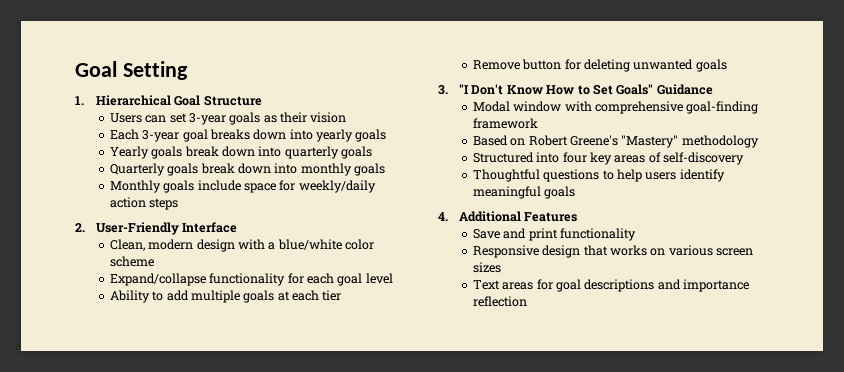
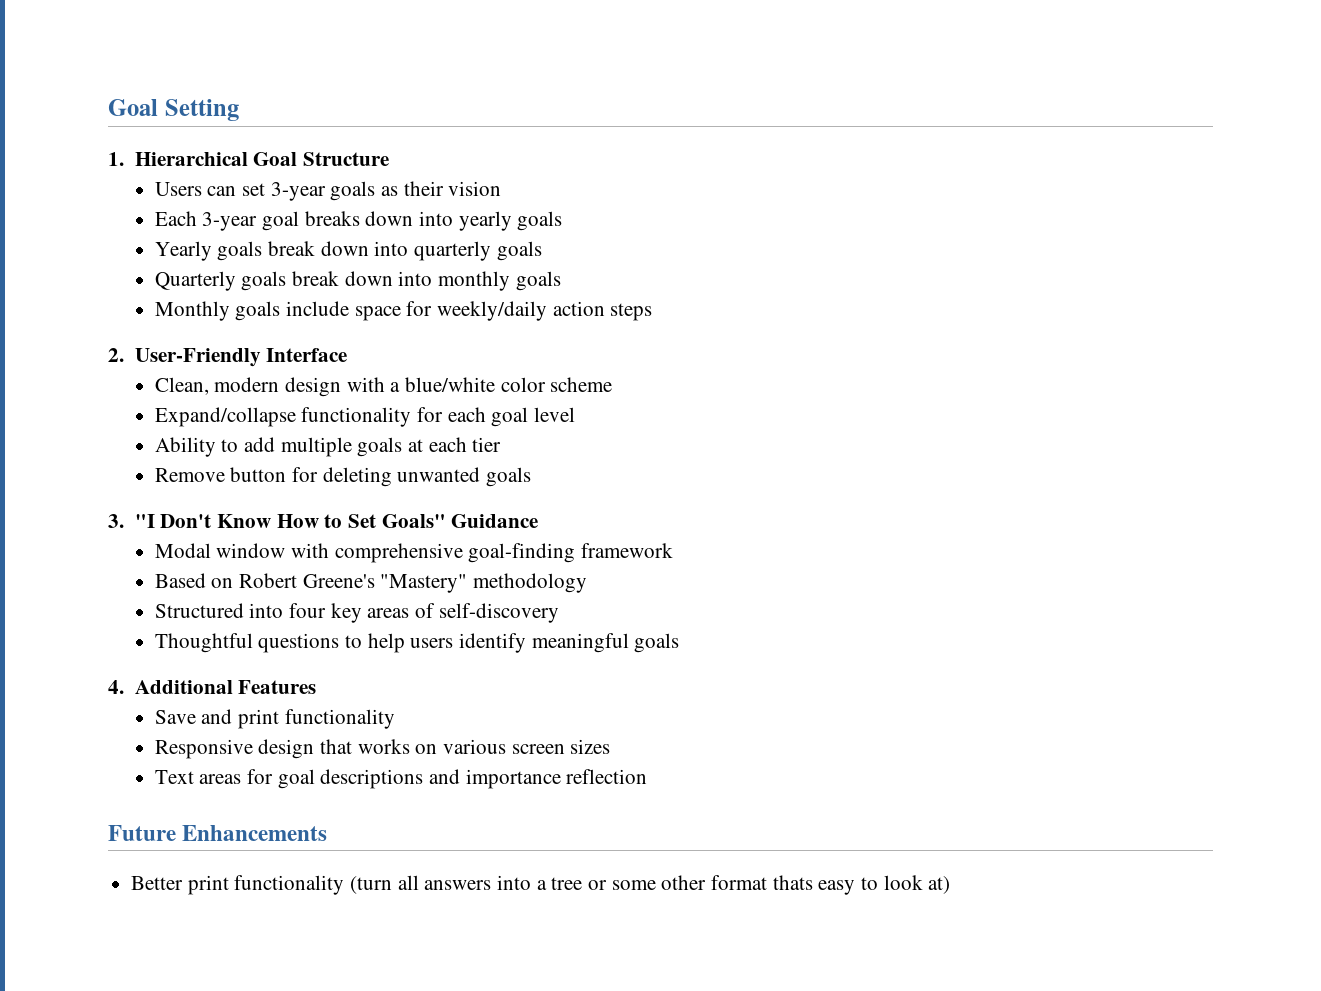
+ Future Enhancements
+ Better print functionality (turn all answers into a tree or some other format thats easy to look at)

